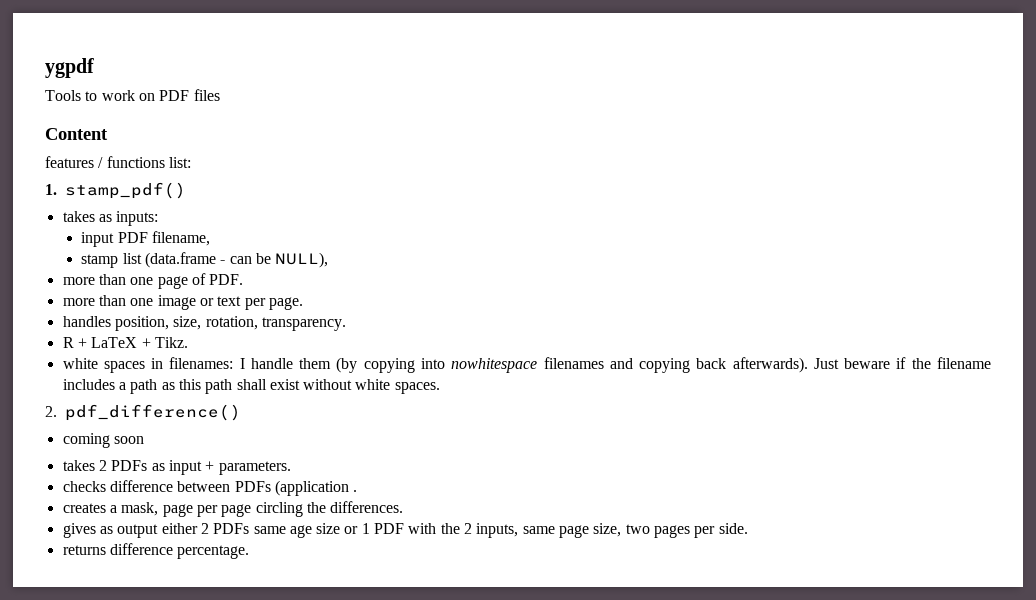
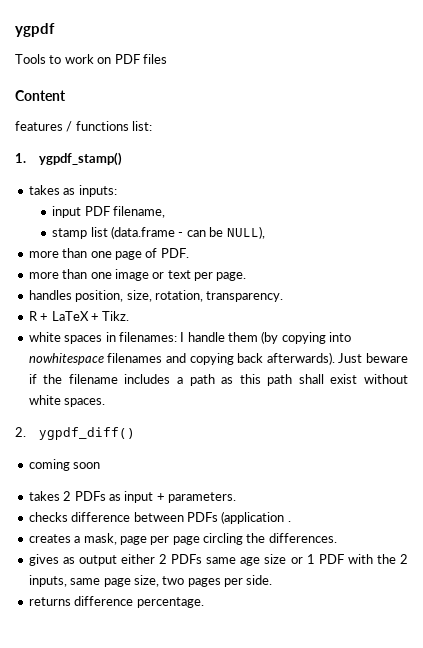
- 1. stamp_pdf()
+ 1. ygpdf_stamp()
- 2. pdf_difference()
+ 2. ygpdf_diff()

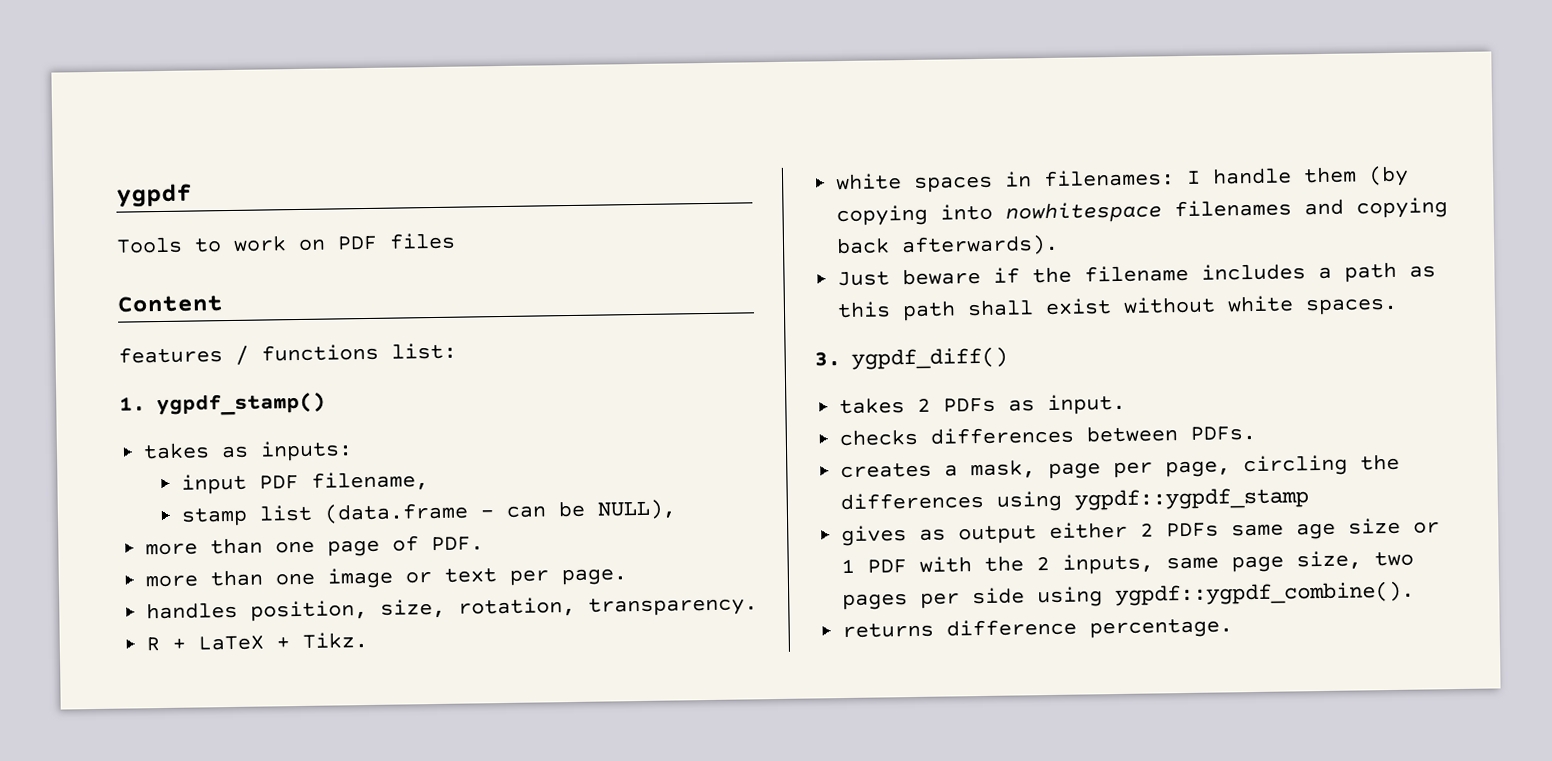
- white spaces in filenames: I handle them (by copying into nowhitespace filenames and copying back afterwards). Just beware if the filename includes a path as this path shall exist without white spaces.
+ white spaces in filenames: I handle them (by copying into nowhitespace filenames and copying back afterwards).
+ Just beware if the filename includes a path as this path shall exist without white spaces.
- 2. ygpdf_diff()
+ 3. ygpdf_diff()
- coming soon
- takes 2 PDFs as input + parameters.
- checks difference between PDFs (application .
+ takes 2 PDFs as input.
+ checks differences between PDFs.
- creates a mask, page per page circling the differences.
+ creates a mask, page per page, circling the differences using ygpdf::ygpdf_stamp
- gives as output either 2 PDFs same age size or 1 PDF with the 2 inputs, same page size, two pages per side.
+ gives as output either 2 PDFs same age size or 1 PDF with the 2 inputs, same page size, two pages per side using ygpdf::ygpdf_combine().

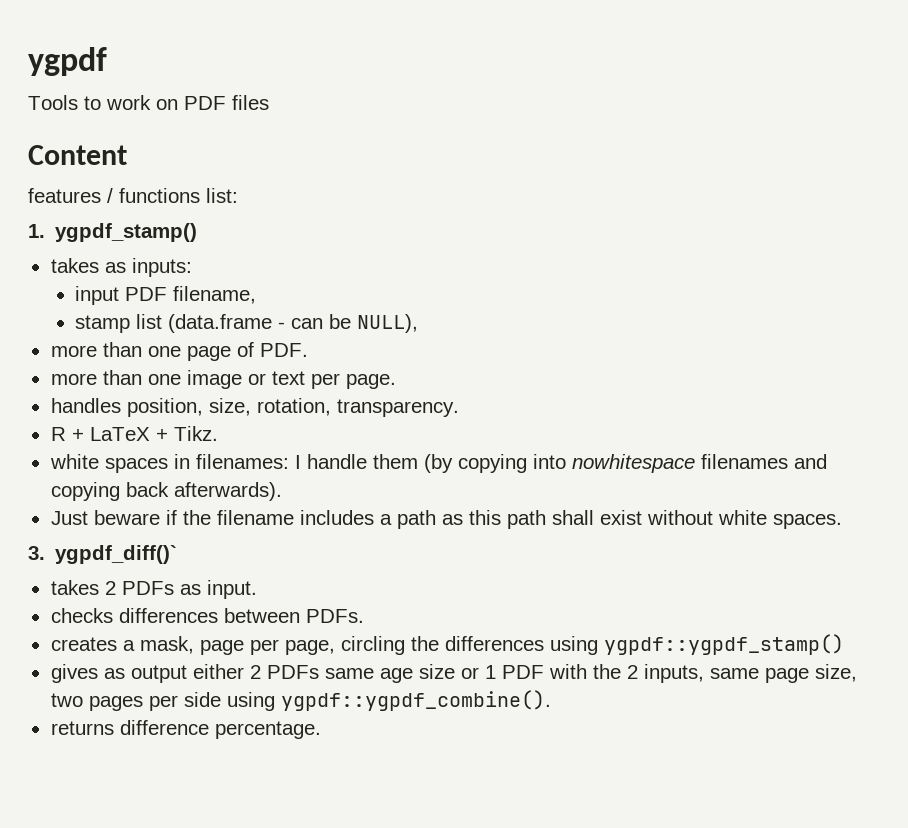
- 3. ygpdf_diff()
+ 3. ygpdf_diff()`
- creates a mask, page per page, circling the differences using ygpdf::ygpdf_stamp
+ creates a mask, page per page, circling the differences using ygpdf::ygpdf_stamp()

